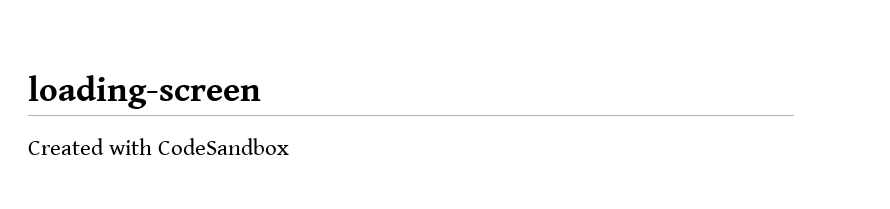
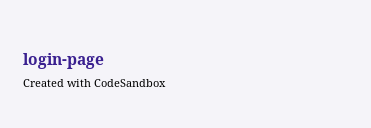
- loading-screen
+ login-page

